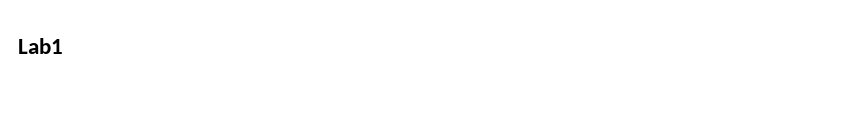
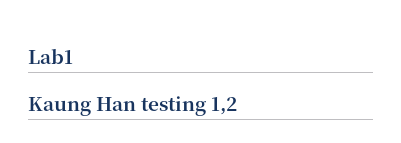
+ Kaung Han testing 1,2

